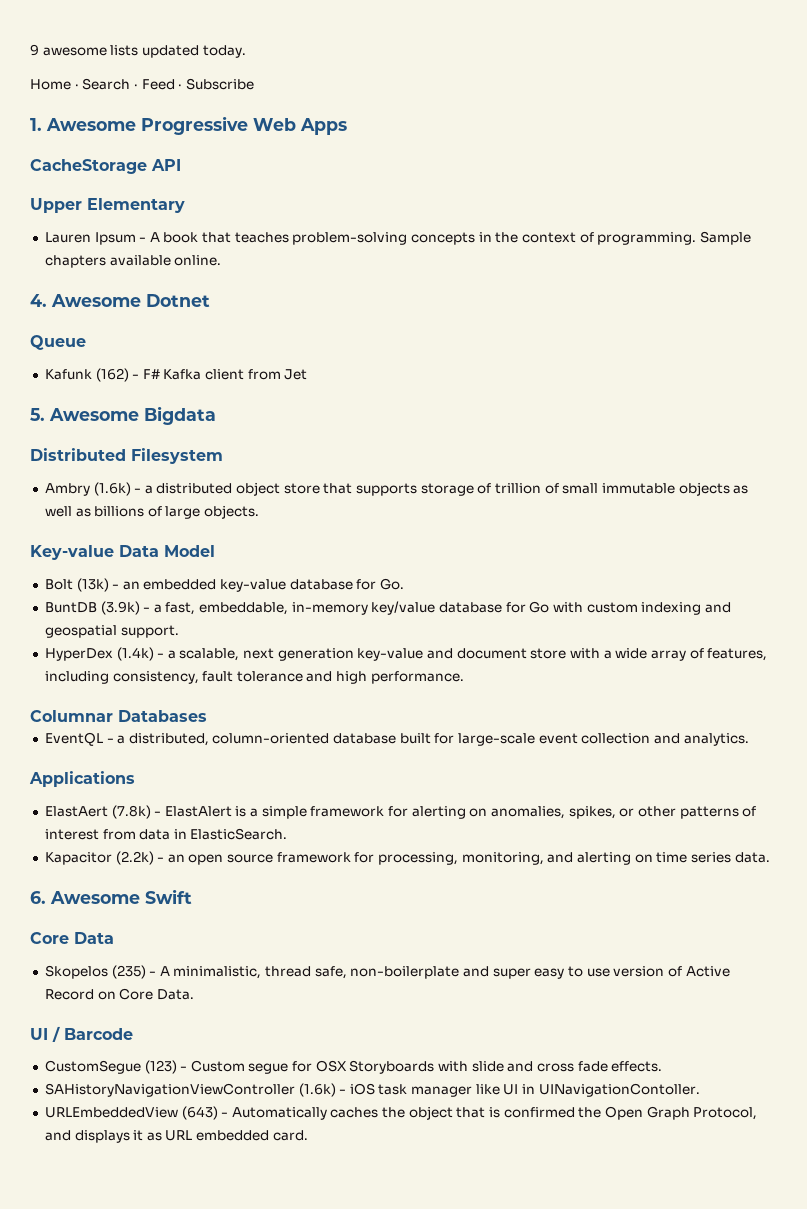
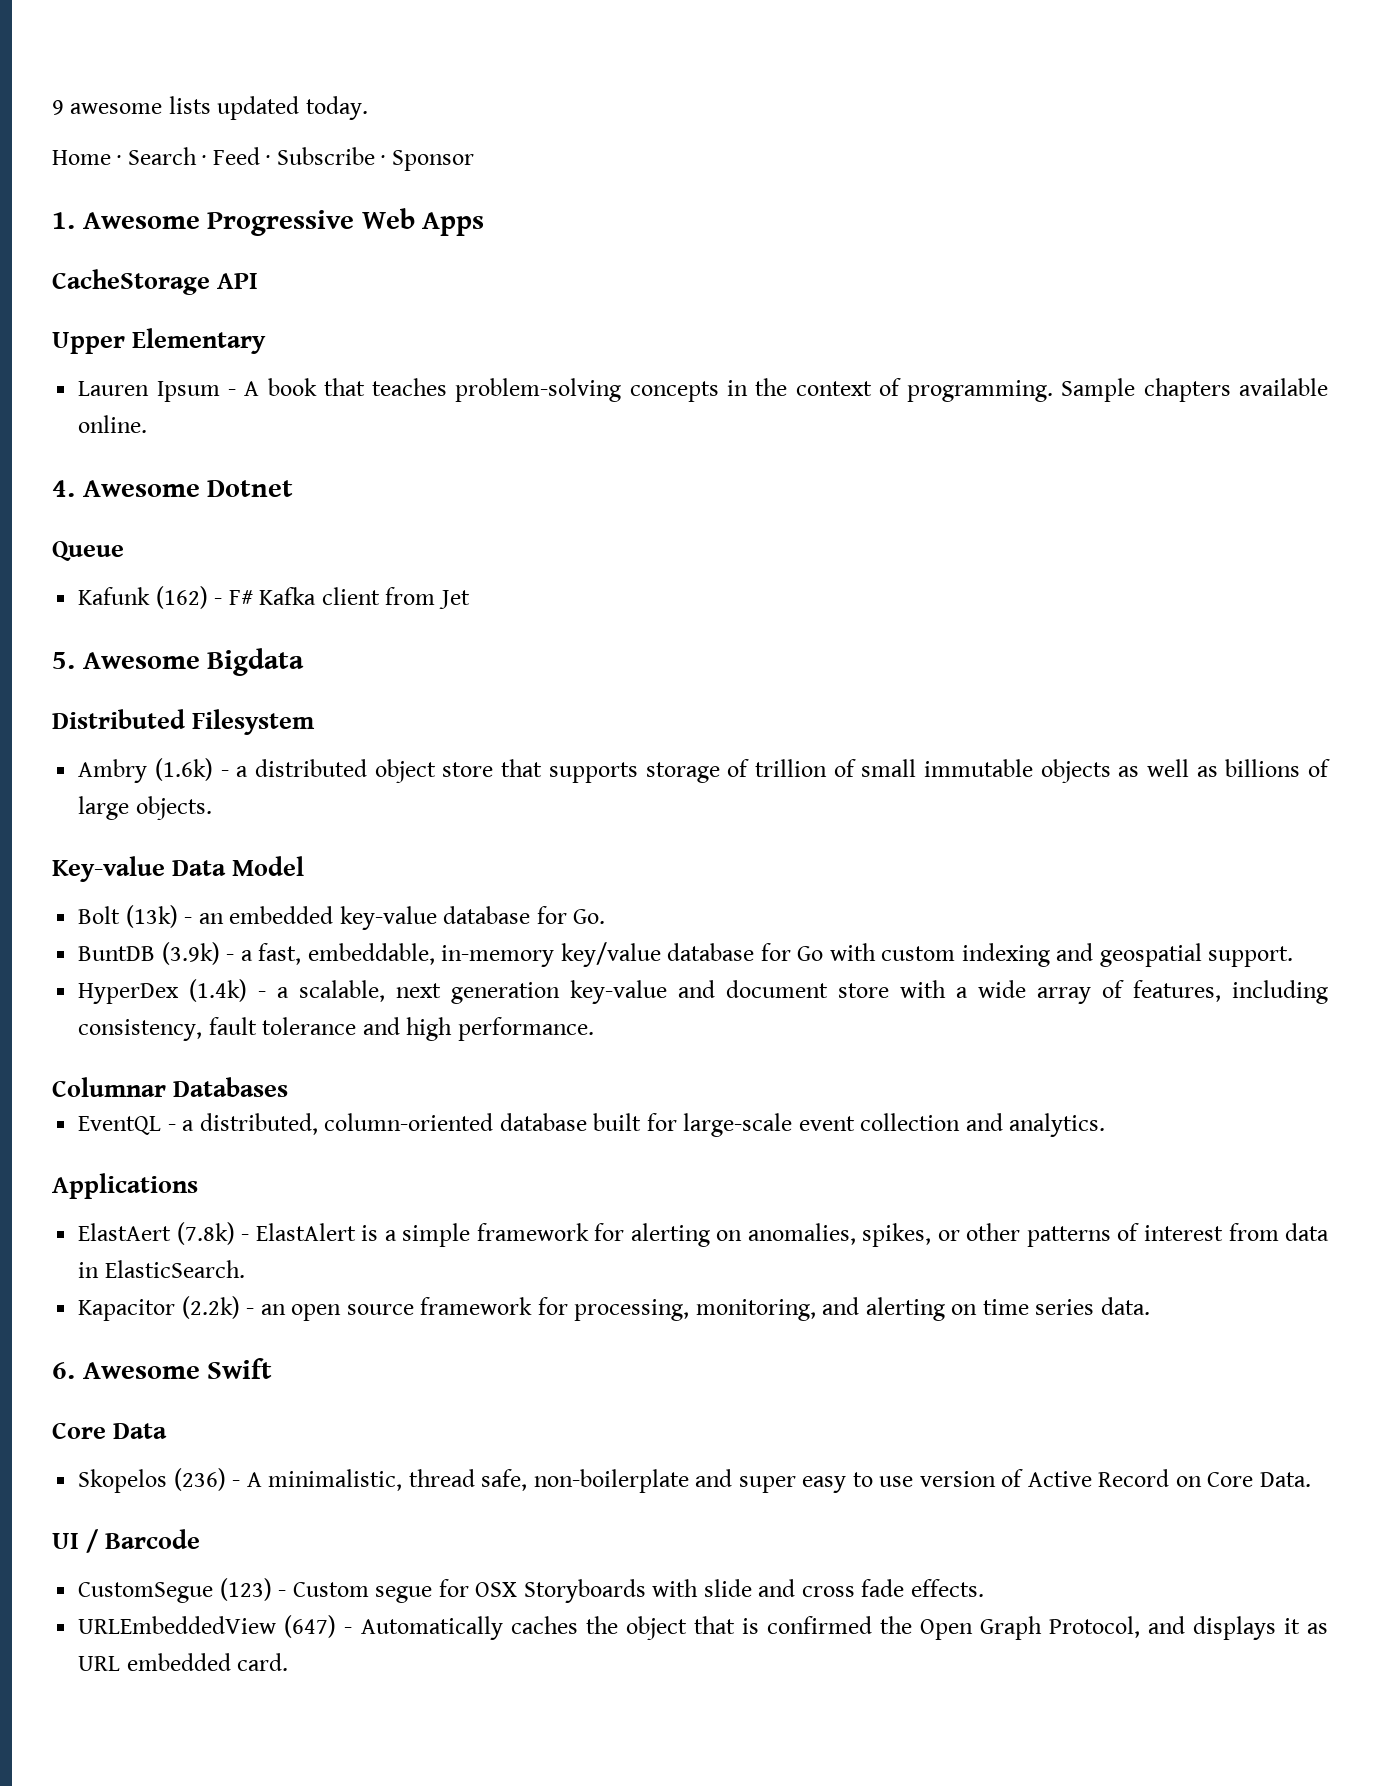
- Home · Search · Feed · Subscribe
+ Home · Search · Feed · Subscribe · Sponsor
- Skopelos (235) - A minimalistic, thread safe, non-boilerplate and super easy to use version of Active Record on Core Data.
+ Skopelos (236) - A minimalistic, thread safe, non-boilerplate and super easy to use version of Active Record on Core Data.
- SAHistoryNavigationViewController (1.6k) - iOS task manager like UI in UINavigationContoller.
- URLEmbeddedView (643) - Automatically caches the object that is confirmed the Open Graph Protocol, and displays it as URL embedded card.
+ URLEmbeddedView (647) - Automatically caches the object that is confirmed the Open Graph Protocol, and displays it as URL embedded card.

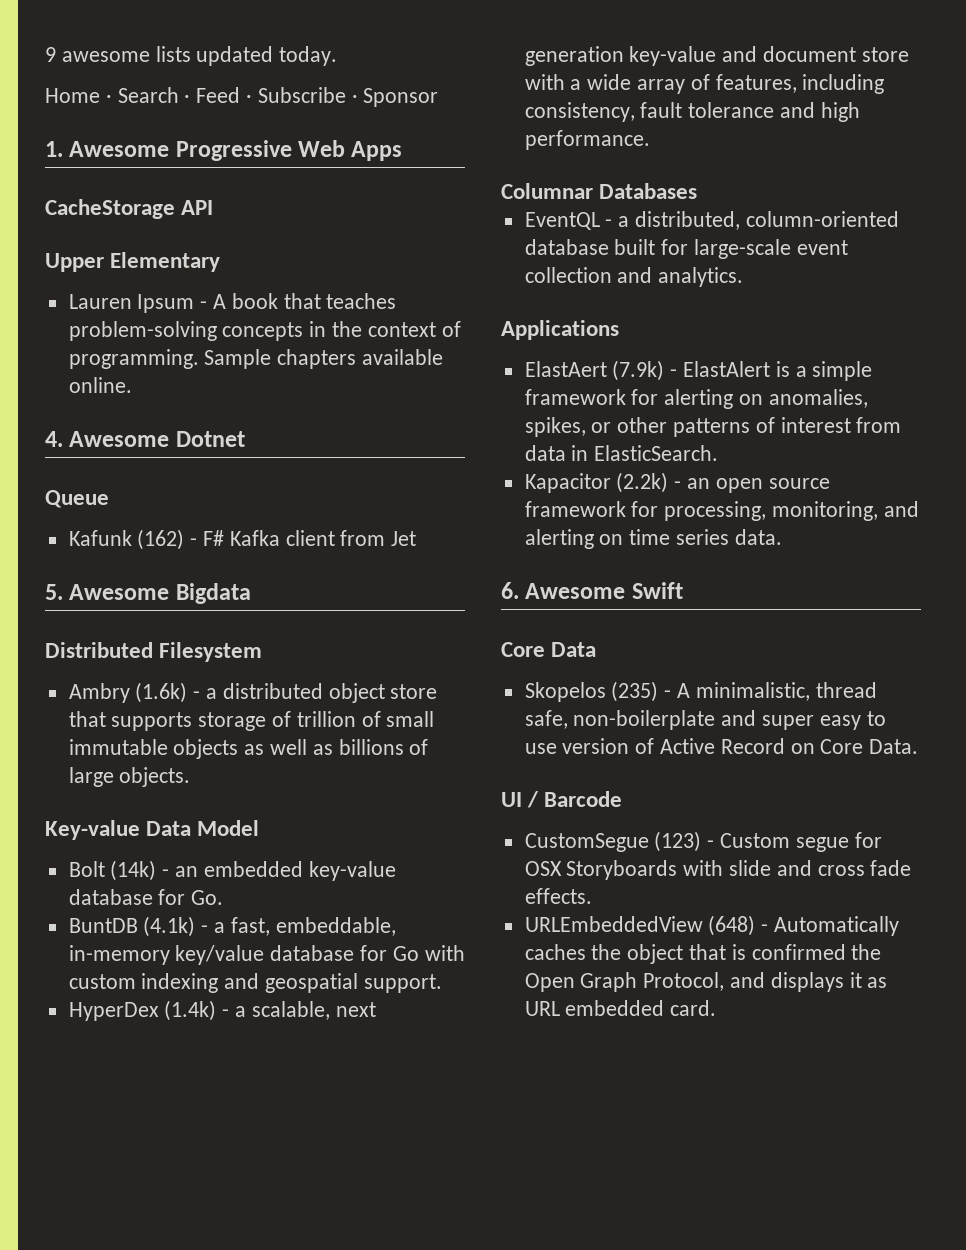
- Bolt (13k) - an embedded key-value database for Go.
+ Bolt (14k) - an embedded key-value database for Go.
- BuntDB (3.9k) - a fast, embeddable, in-memory key/value database for Go with custom indexing and geospatial support.
+ BuntDB (4.1k) - a fast, embeddable, in-memory key/value database for Go with custom indexing and geospatial support.
- ElastAert (7.8k) - ElastAlert is a simple framework for alerting on anomalies, spikes, or other patterns of interest from data in ElasticSearch.
+ ElastAert (7.9k) - ElastAlert is a simple framework for alerting on anomalies, spikes, or other patterns of interest from data in ElasticSearch.
- Skopelos (236) - A minimalistic, thread safe, non-boilerplate and super easy to use version of Active Record on Core Data.
+ Skopelos (235) - A minimalistic, thread safe, non-boilerplate and super easy to use version of Active Record on Core Data.
- URLEmbeddedView (647) - Automatically caches the object that is confirmed the Open Graph Protocol, and displays it as URL embedded card.
+ URLEmbeddedView (648) - Automatically caches the object that is confirmed the Open Graph Protocol, and displays it as URL embedded card.

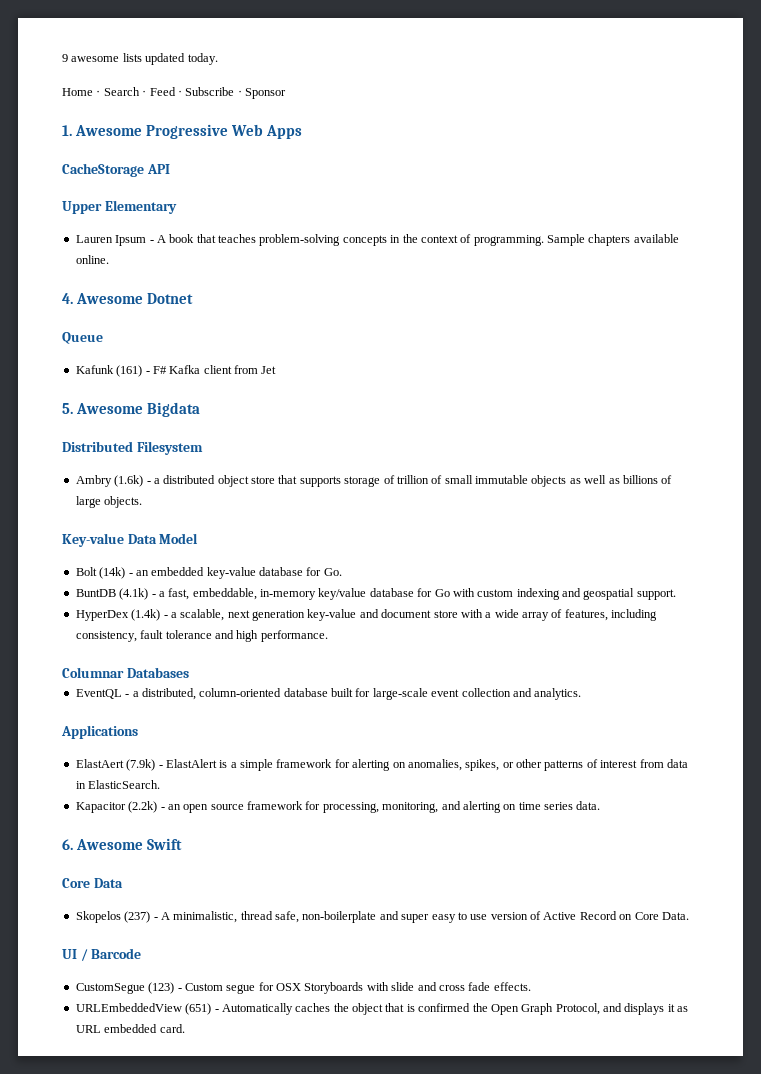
- Kafunk (162) - F# Kafka client from Jet
+ Kafunk (161) - F# Kafka client from Jet
- Skopelos (235) - A minimalistic, thread safe, non-boilerplate and super easy to use version of Active Record on Core Data.
+ Skopelos (237) - A minimalistic, thread safe, non-boilerplate and super easy to use version of Active Record on Core Data.
- URLEmbeddedView (648) - Automatically caches the object that is confirmed the Open Graph Protocol, and displays it as URL embedded card.
+ URLEmbeddedView (651) - Automatically caches the object that is confirmed the Open Graph Protocol, and displays it as URL embedded card.

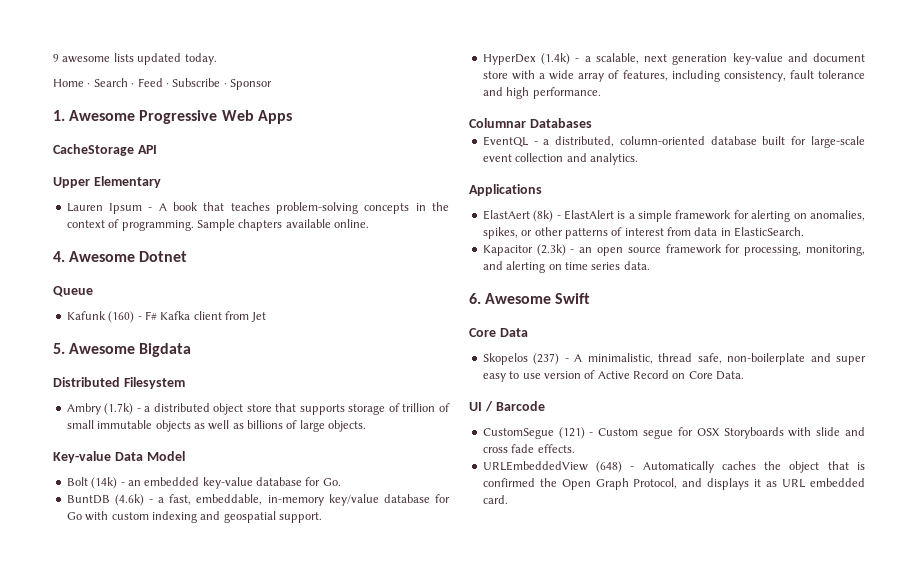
- Kafunk (161) - F# Kafka client from Jet
+ Kafunk (160) - F# Kafka client from Jet
- Ambry (1.6k) - a distributed object store that supports storage of trillion of small immutable objects as well as billions of large objects.
+ Ambry (1.7k) - a distributed object store that supports storage of trillion of small immutable objects as well as billions of large objects.
- BuntDB (4.1k) - a fast, embeddable, in-memory key/value database for Go with custom indexing and geospatial support.
+ BuntDB (4.6k) - a fast, embeddable, in-memory key/value database for Go with custom indexing and geospatial support.
- ElastAert (7.9k) - ElastAlert is a simple framework for alerting on anomalies, spikes, or other patterns of interest from data in ElasticSearch.
+ ElastAert (8k) - ElastAlert is a simple framework for alerting on anomalies, spikes, or other patterns of interest from data in ElasticSearch.
- Kapacitor (2.2k) - an open source framework for processing, monitoring, and alerting on time series data.
+ Kapacitor (2.3k) - an open source framework for processing, monitoring, and alerting on time series data.
- CustomSegue (123) - Custom segue for OSX Storyboards with slide and cross fade effects.
+ CustomSegue (121) - Custom segue for OSX Storyboards with slide and cross fade effects.
- URLEmbeddedView (651) - Automatically caches the object that is confirmed the Open Graph Protocol, and displays it as URL embedded card.
+ URLEmbeddedView (648) - Automatically caches the object that is confirmed the Open Graph Protocol, and displays it as URL embedded card.

